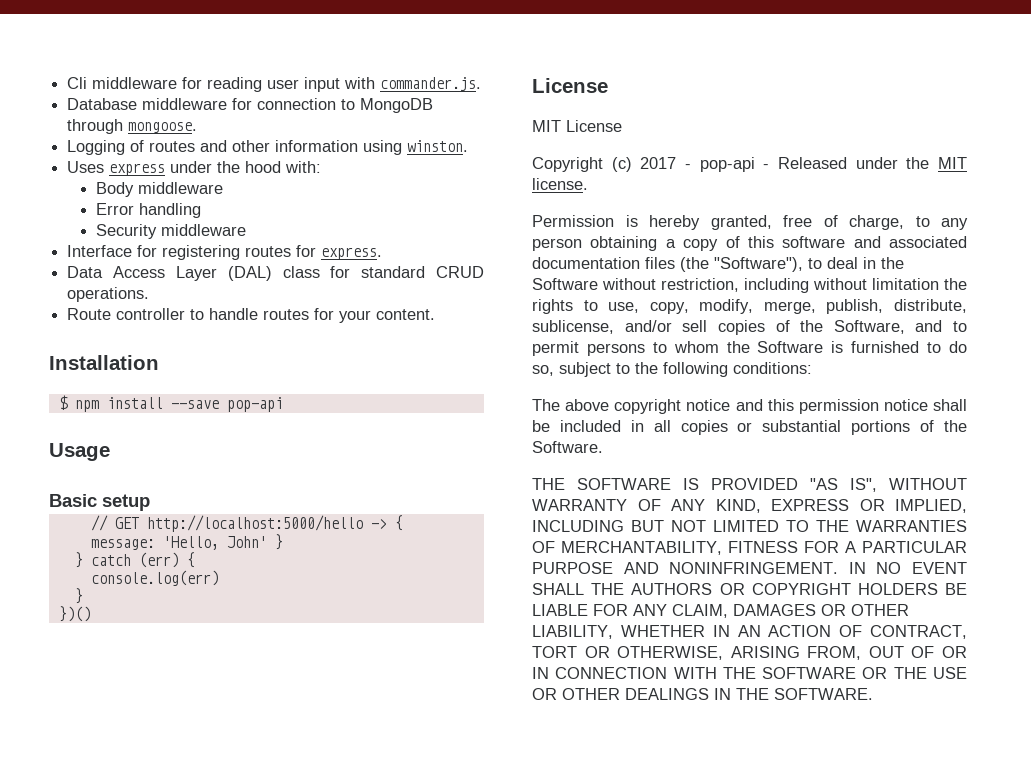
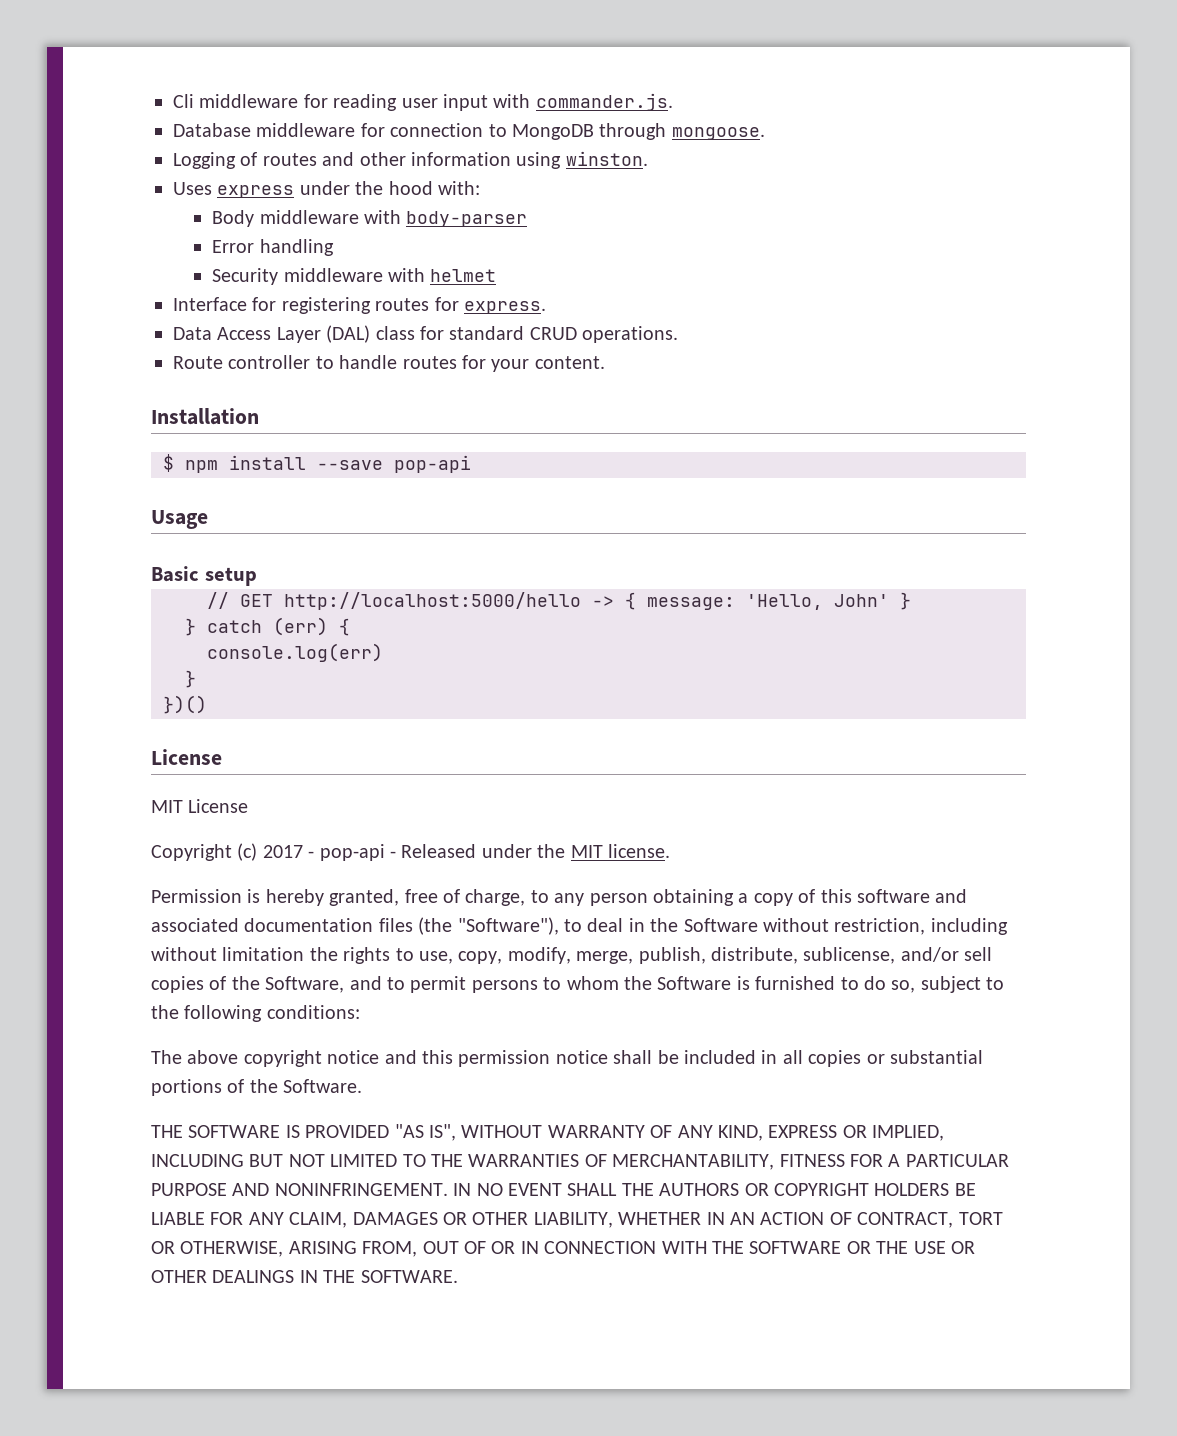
- Body middleware
+ Body middleware with body-parser
- Security middleware
+ Security middleware with helmet

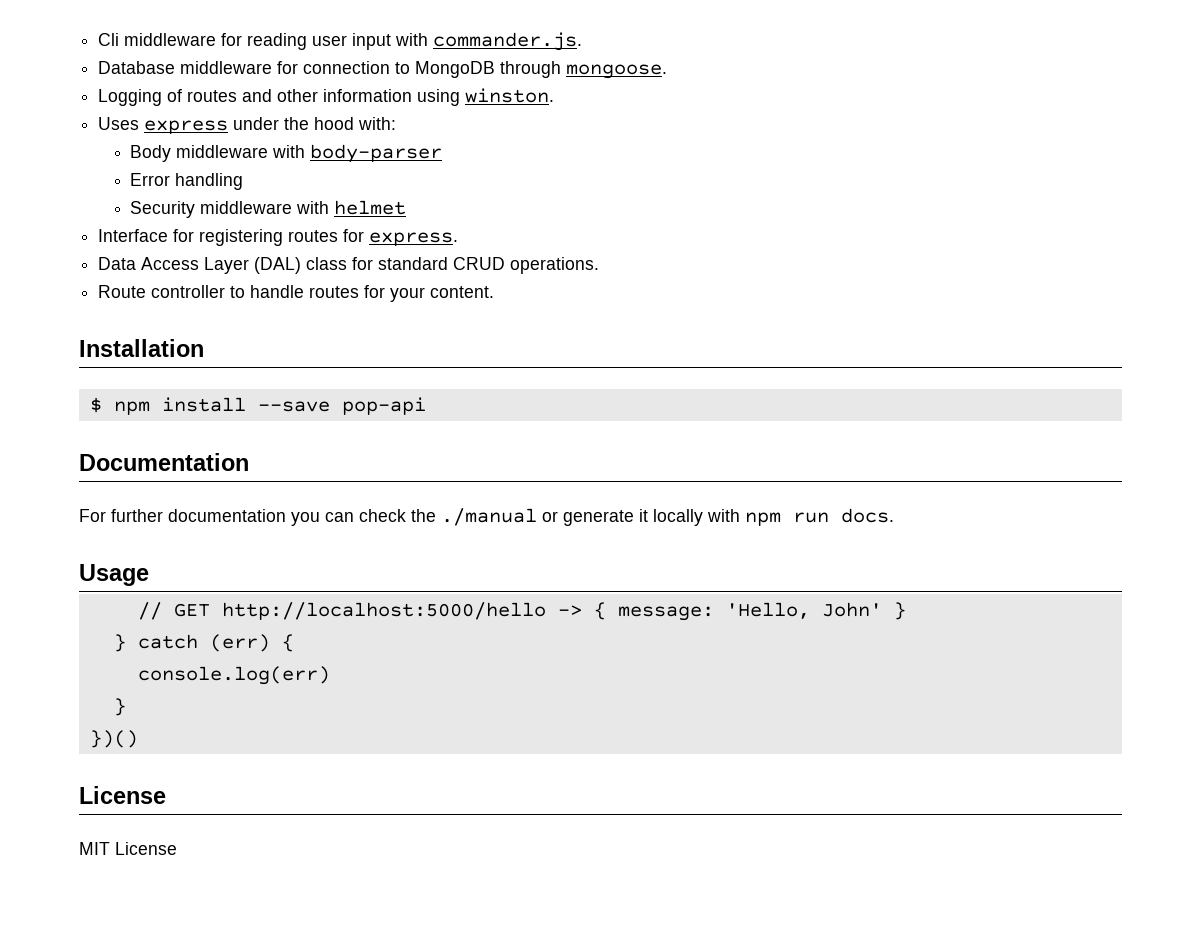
+ Documentation
+ For further documentation you can check the ./manual or generate it locally with npm run docs.
- Basic setup
- Copyright (c) 2017 - pop-api - Released under the MIT license.
- Permission is hereby granted, free of charge, to any person obtaining a copy of this software and associated documentation files (the "Software"), to deal in the Software without restriction, including without limitation the rights to use, copy, modify, merge, publish, distribute, sublicense, and/or sell copies of the Software, and to permit persons to whom the Software is furnished to do so, subject to the following conditions:
- The above copyright notice and this permission notice shall be included in all copies or substantial portions of the Software.
- THE SOFTWARE IS PROVIDED "AS IS", WITHOUT WARRANTY OF ANY KIND, EXPRESS OR IMPLIED, INCLUDING BUT NOT LIMITED TO THE WARRANTIES OF MERCHANTABILITY, FITNESS FOR A PARTICULAR PURPOSE AND NONINFRINGEMENT. IN NO EVENT SHALL THE AUTHORS OR COPYRIGHT HOLDERS BE LIABLE FOR ANY CLAIM, DAMAGES OR OTHER LIABILITY, WHETHER IN AN ACTION OF CONTRACT, TORT OR OTHERWISE, ARISING FROM, OUT OF OR IN CONNECTION WITH THE SOFTWARE OR THE USE OR OTHER DEALINGS IN THE SOFTWARE.

